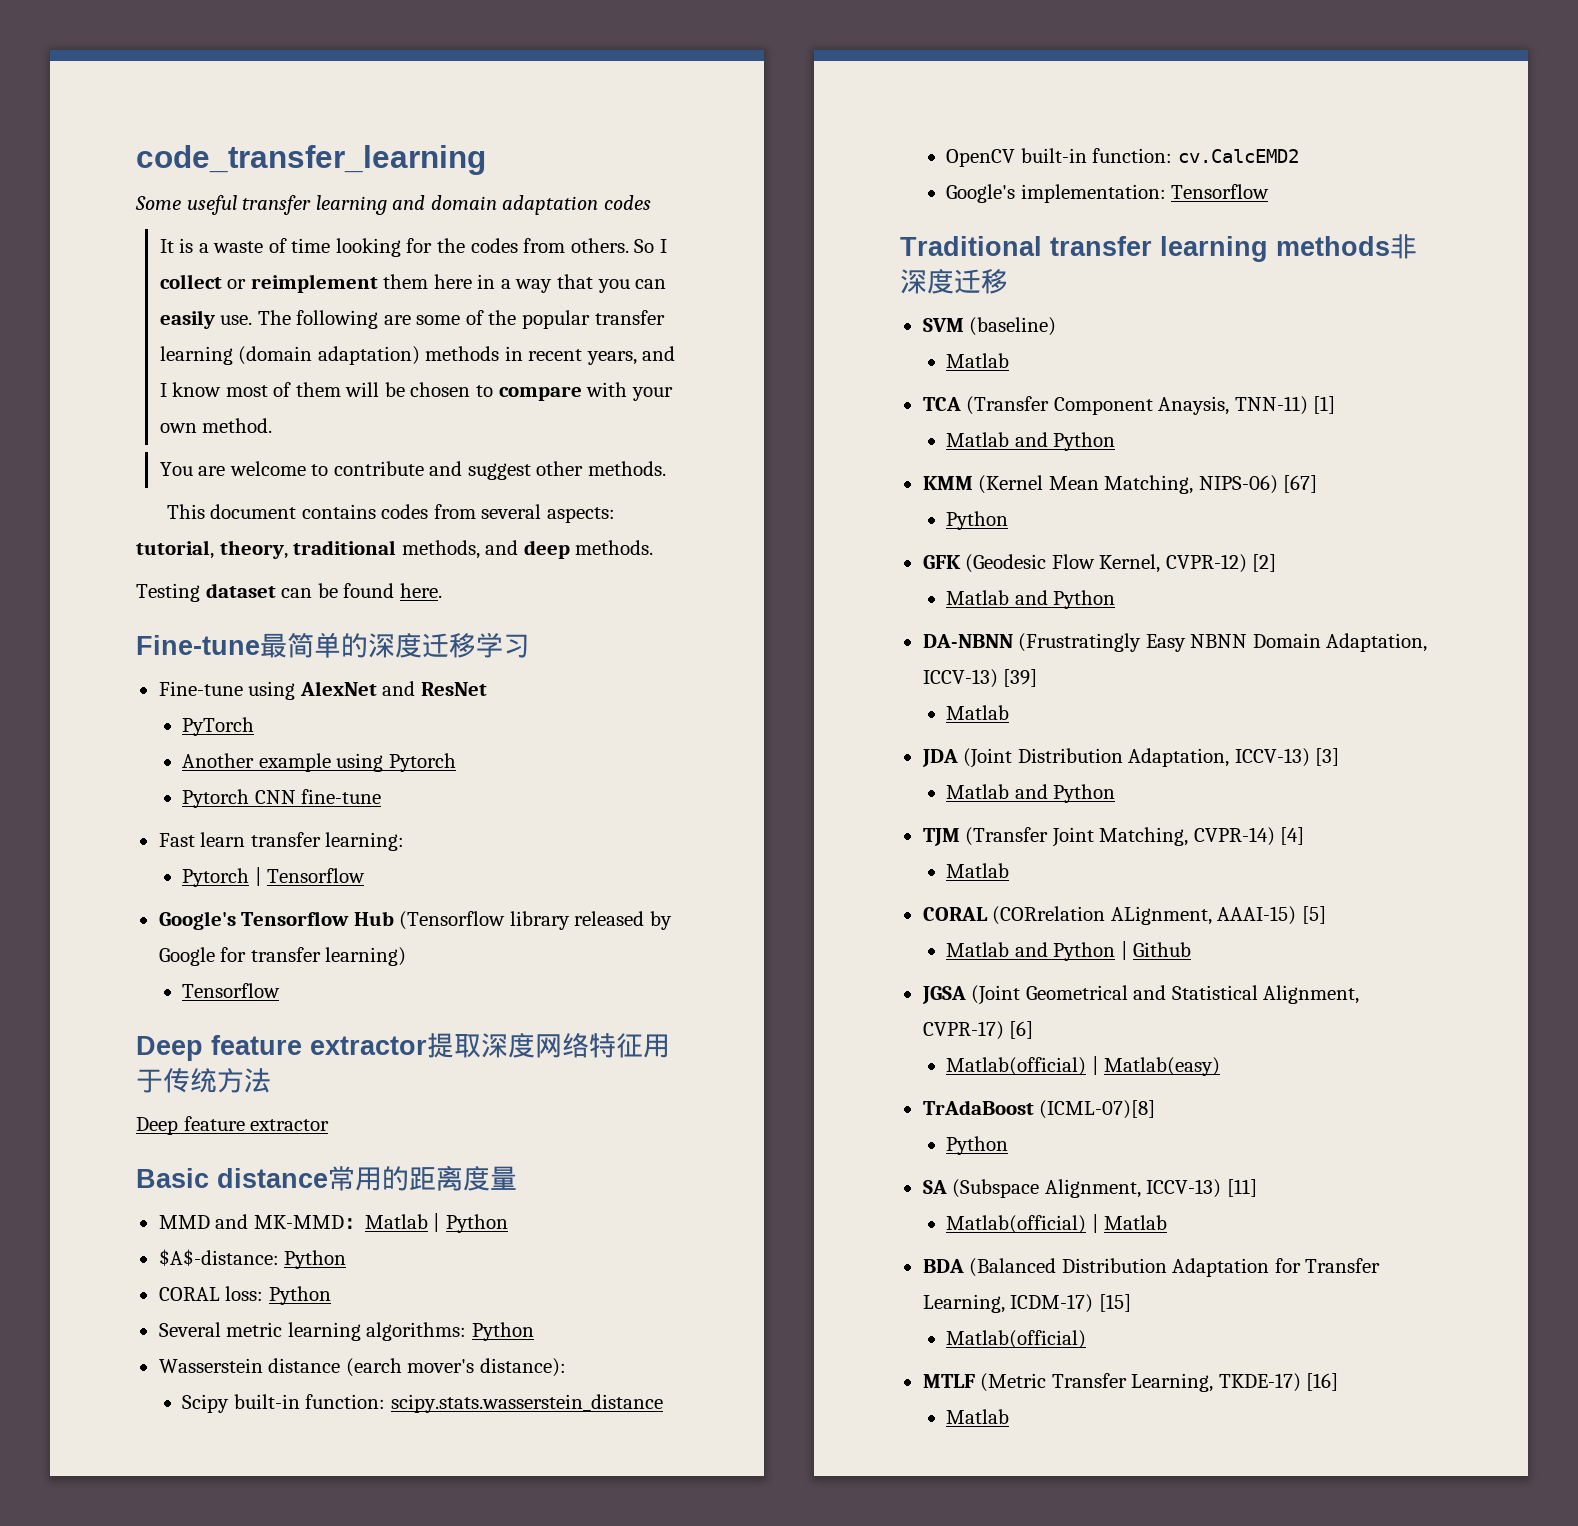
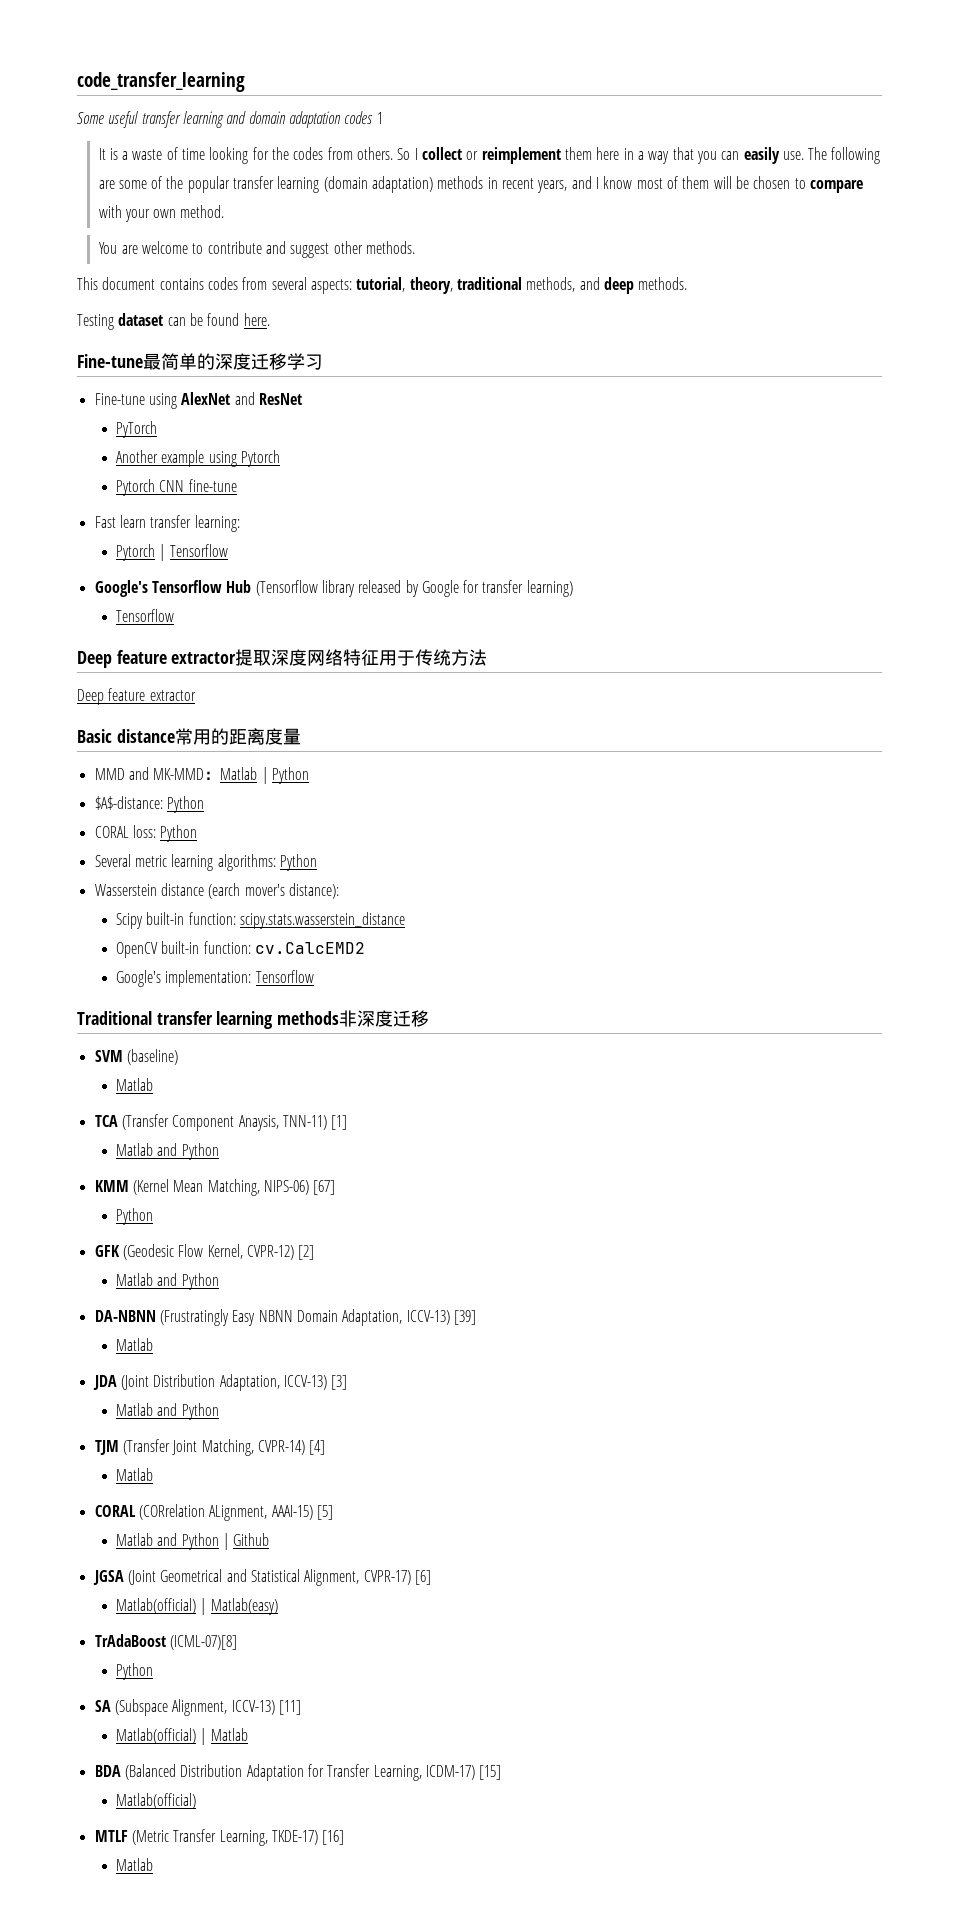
- Some useful transfer learning and domain adaptation codes
+ Some useful transfer learning and domain adaptation codes 1

